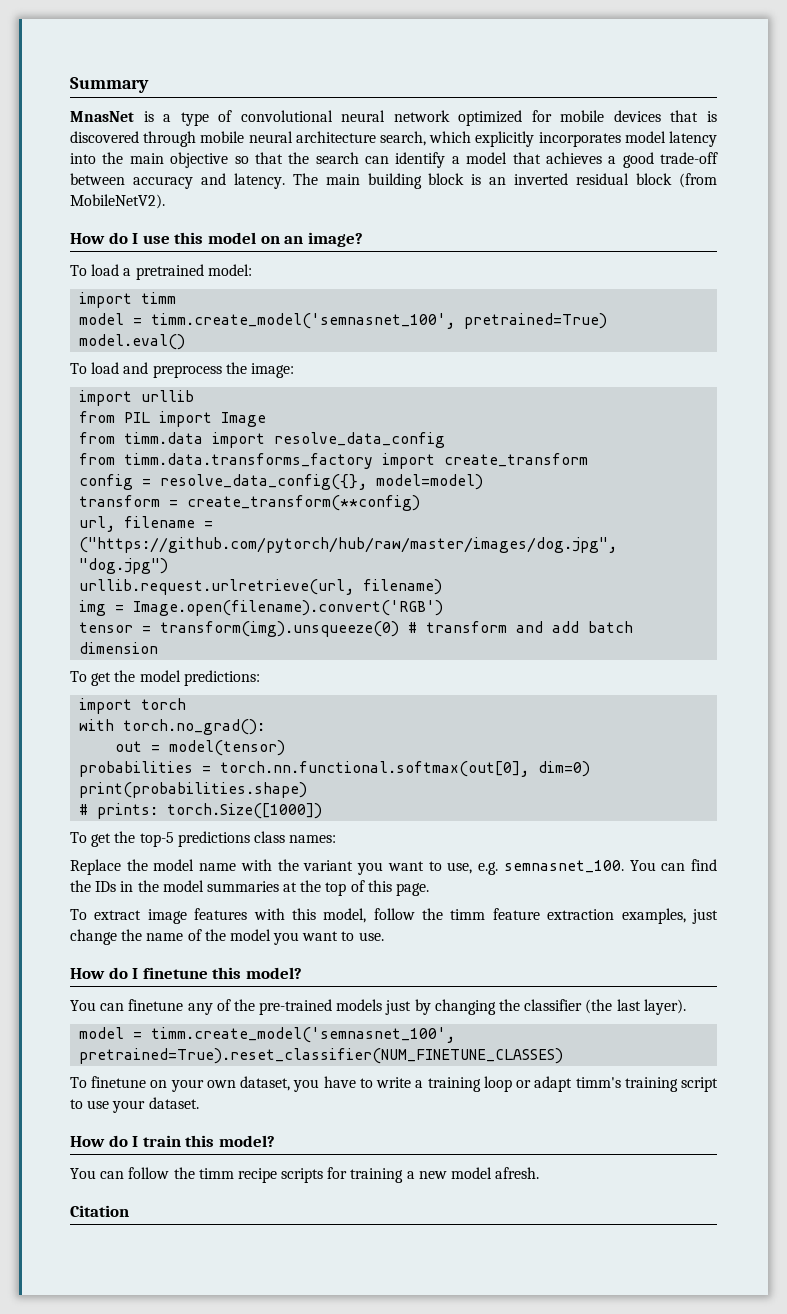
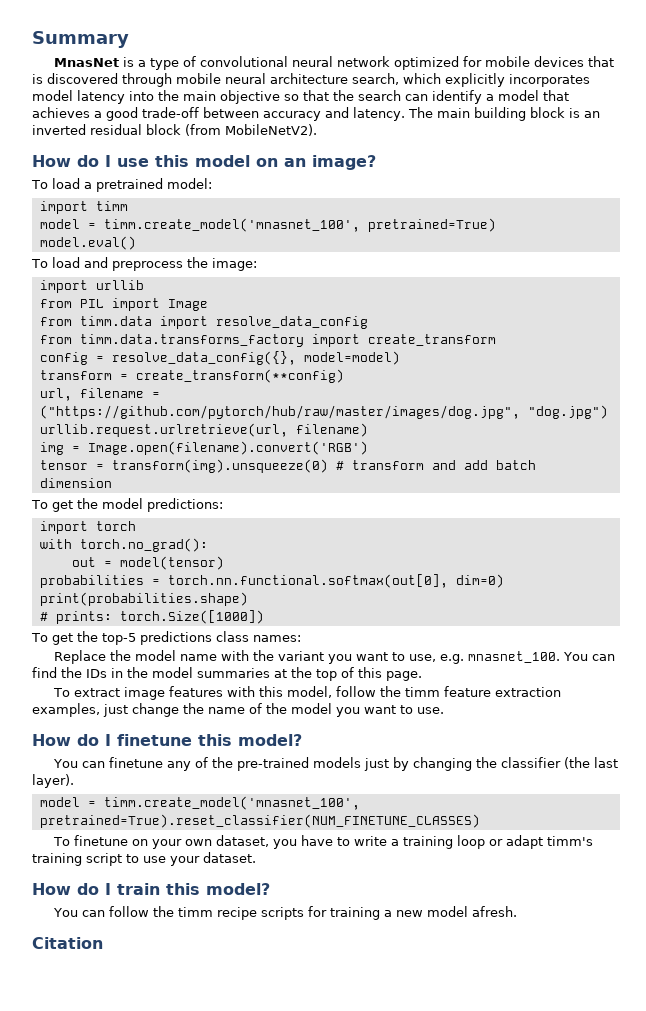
- model = timm.create_model('semnasnet_100', pretrained=True)
+ model = timm.create_model('mnasnet_100', pretrained=True)
- Replace the model name with the variant you want to use, e.g. semnasnet_100.
+ Replace the model name with the variant you want to use, e.g. mnasnet_100.
- model = timm.create_model('semnasnet_100', pretrained=True).reset_classifier(NUM_FINETUNE_CLASSES)
+ model = timm.create_model('mnasnet_100', pretrained=True).reset_classifier(NUM_FINETUNE_CLASSES)

